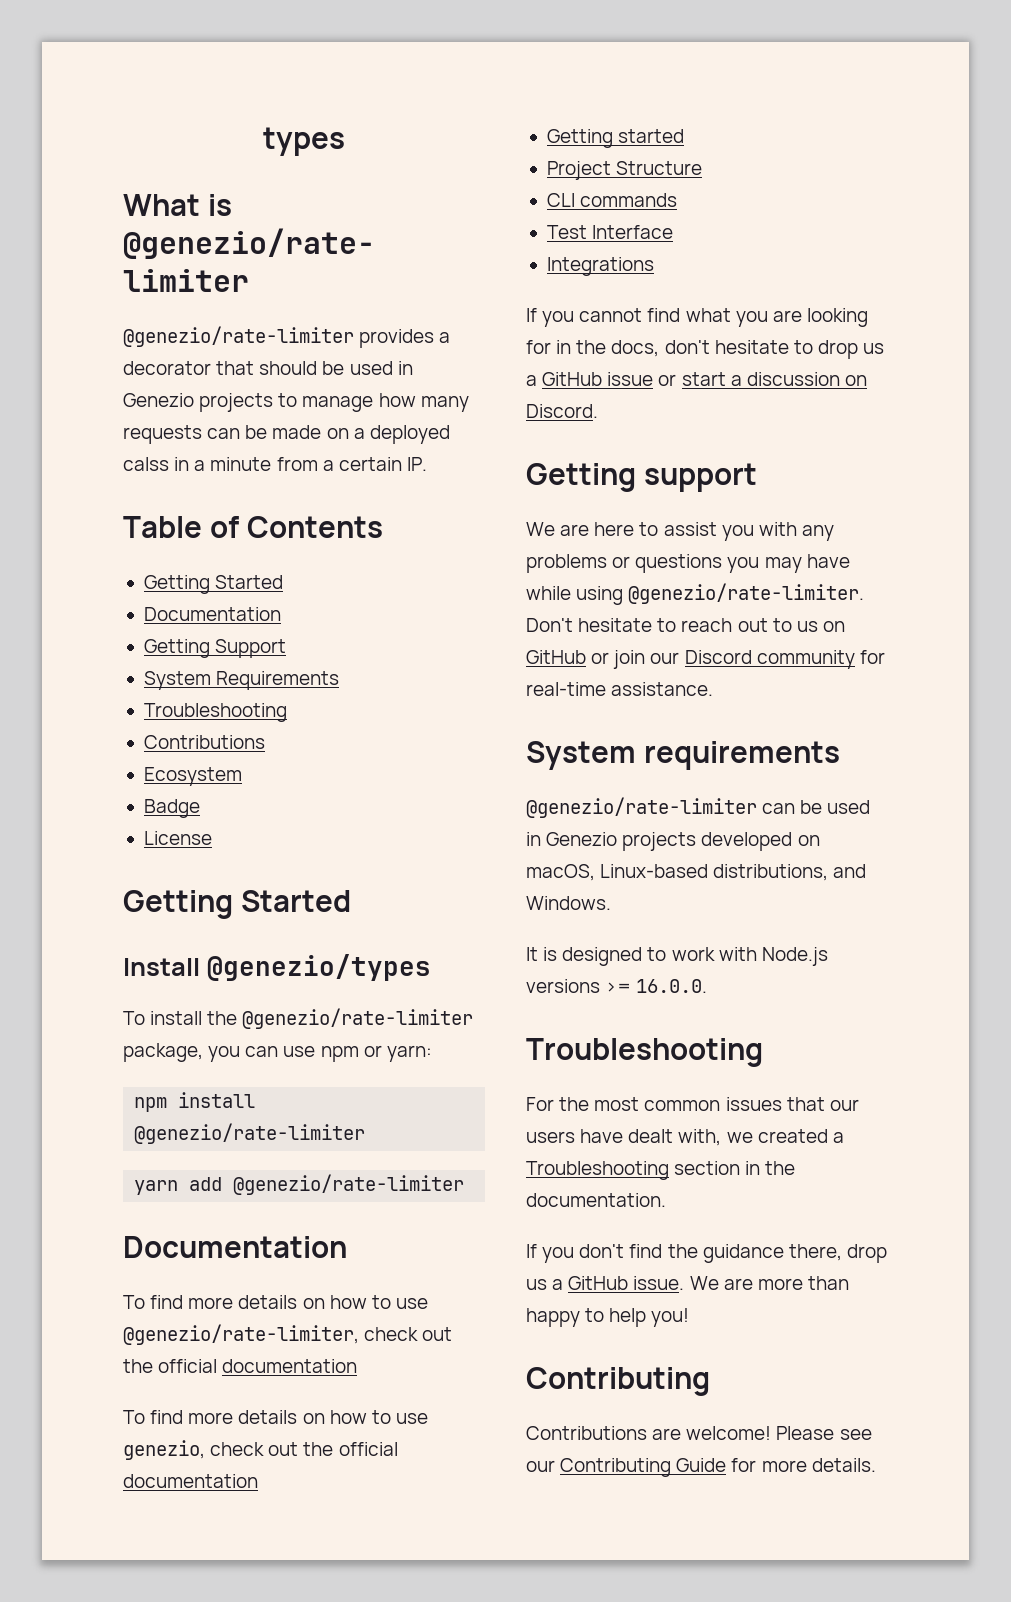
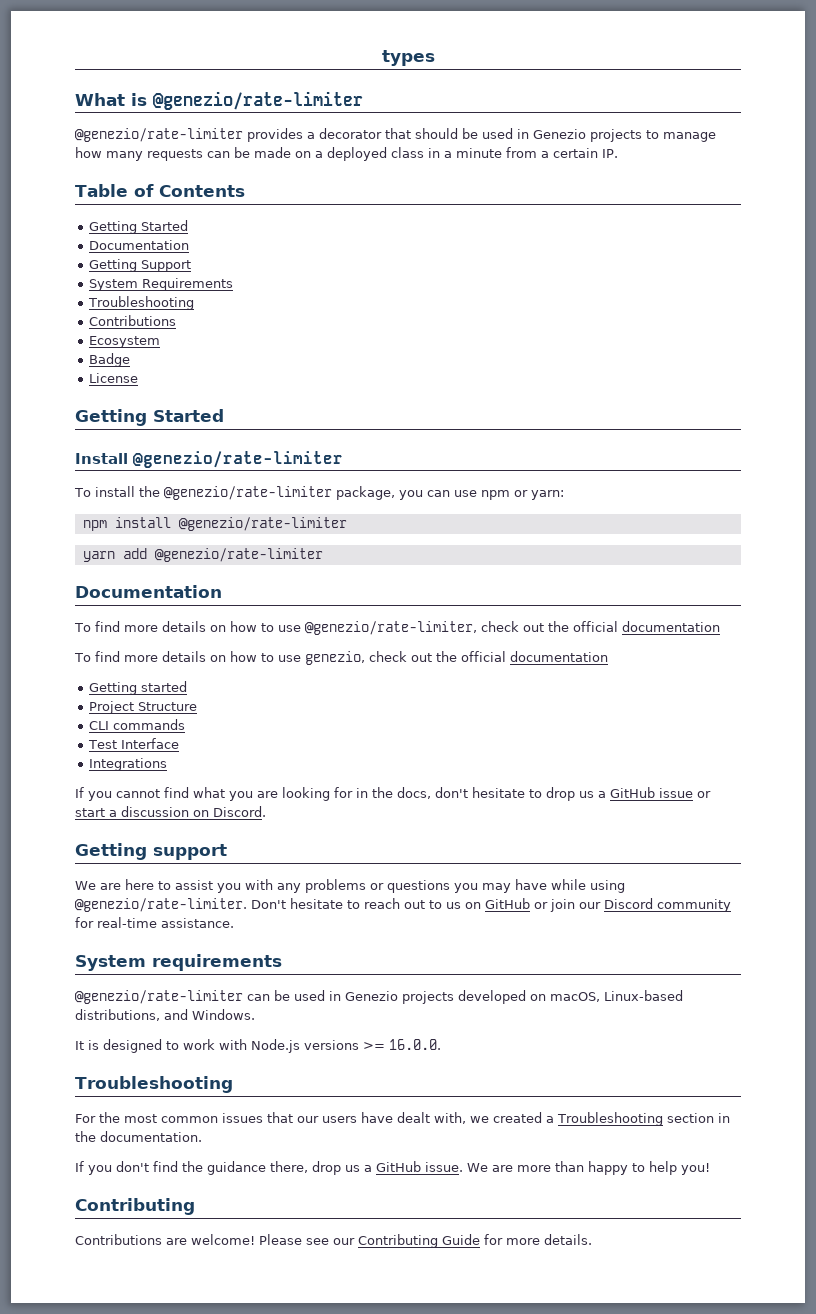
- @genezio/rate-limiter provides a decorator that should be used in Genezio projects to manage how many requests can be made on a deployed calss in a minute from a certain IP.
+ @genezio/rate-limiter provides a decorator that should be used in Genezio projects to manage how many requests can be made on a deployed class in a minute from a certain IP.
- Install @genezio/types
+ Install @genezio/rate-limiter

